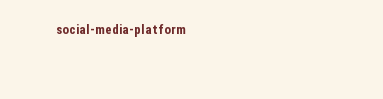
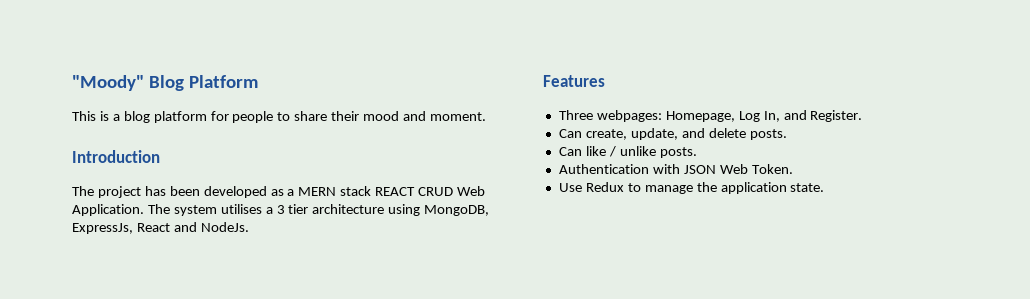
- social-media-platform
+ "Moody" Blog Platform
+ This is a blog platform for people to share their mood and moment.
+ Introduction
+ The project has been developed as a MERN stack REACT CRUD Web Application. The system utilises a 3 tier architecture using MongoDB, ExpressJs, React and NodeJs.
+ Features
+ Three webpages: Homepage, Log In, and Register.
+ Can create, update, and delete posts.
+ Can like / unlike posts.
+ Authentication with JSON Web Token.
+ Use Redux to manage the application state.

